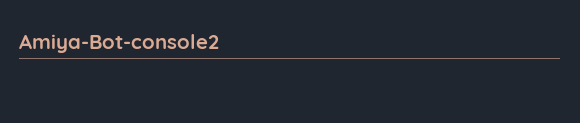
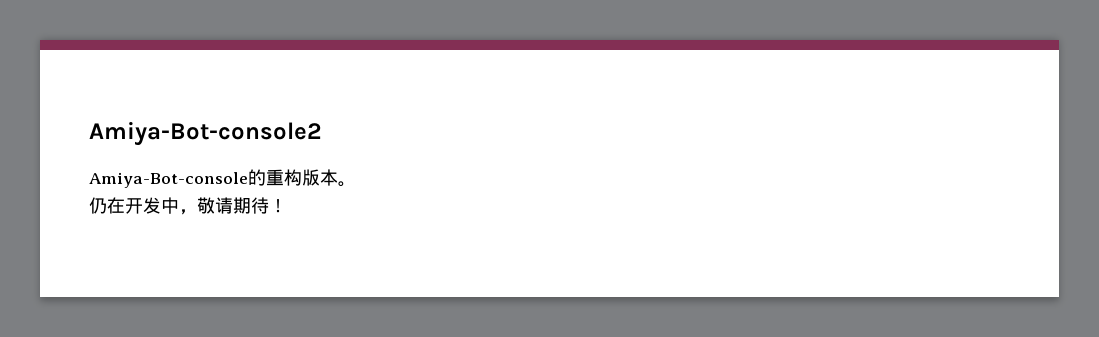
+ Amiya-Bot-console的重构版本。
+ 仍在开发中，敬请期待！

